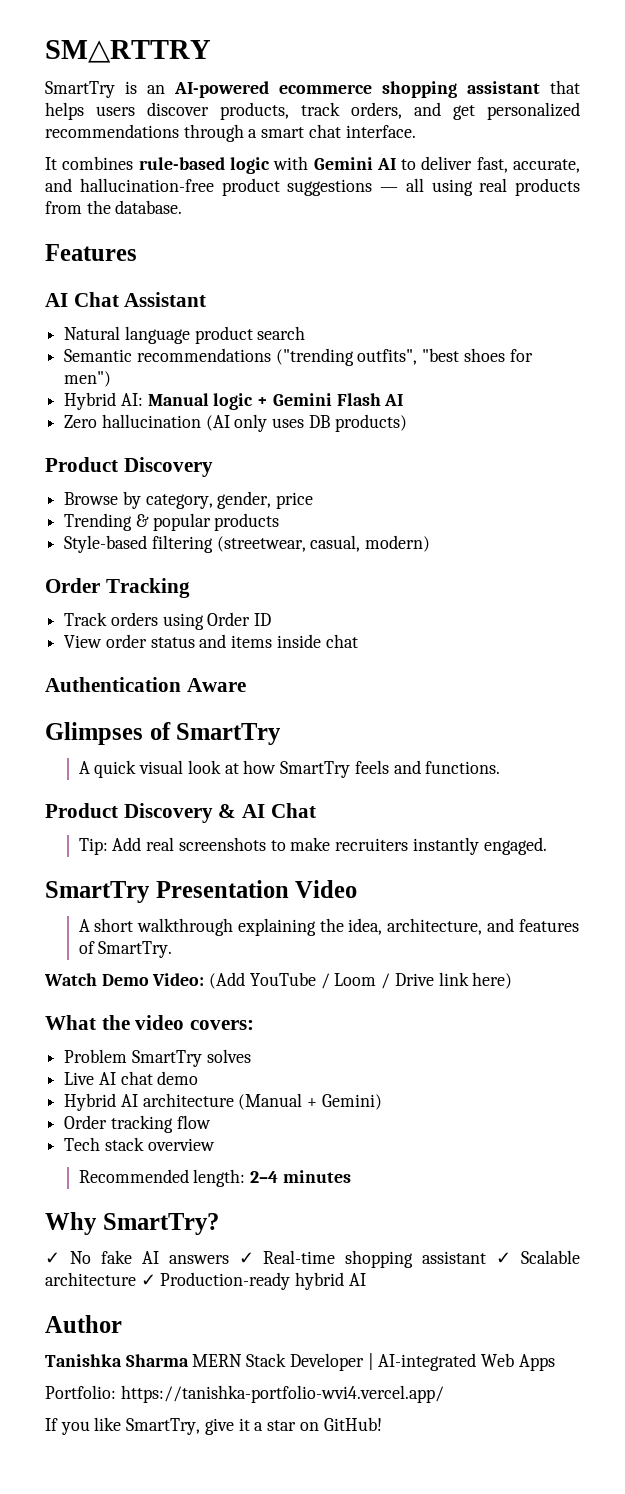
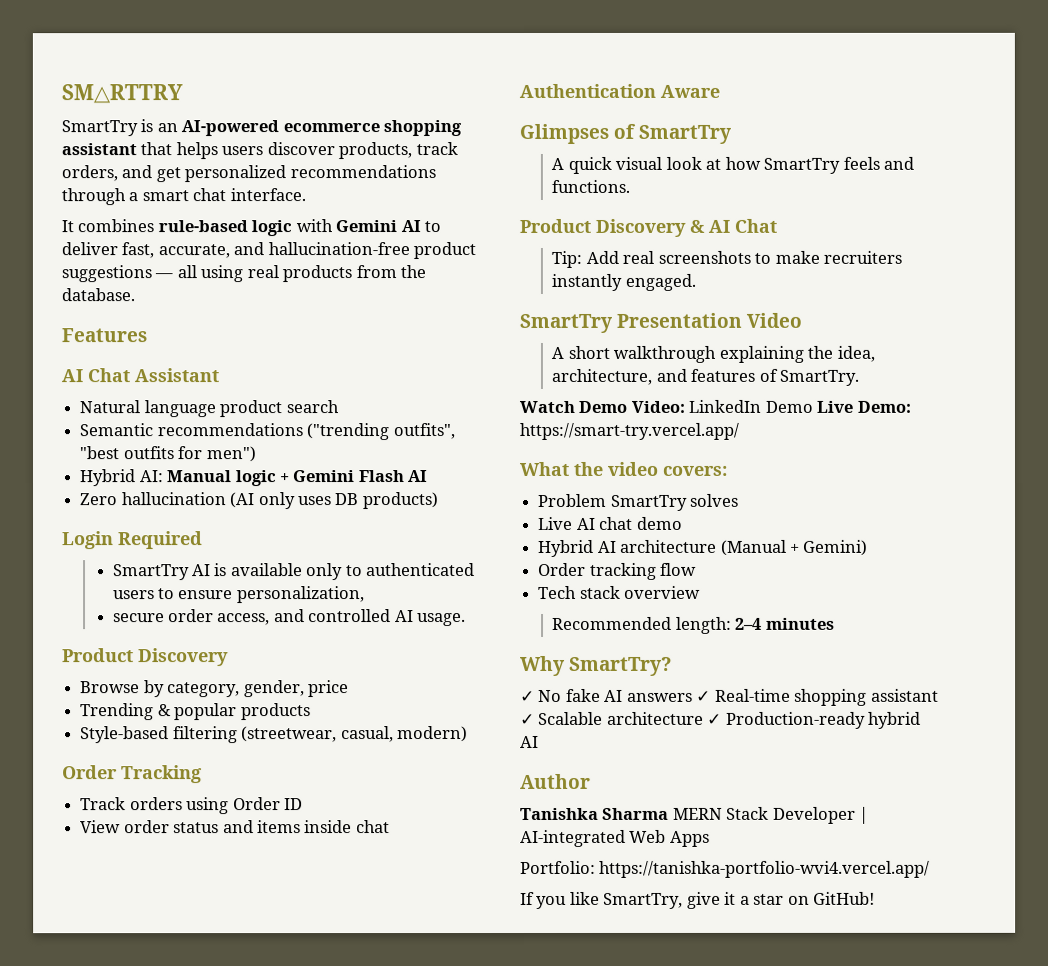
- Semantic recommendations ("trending outfits", "best shoes for men")
+ Semantic recommendations ("trending outfits", "best outfits for men")
+ Login Required
+ SmartTry AI is available only to authenticated users to ensure personalization,
+ secure order access, and controlled AI usage.
- Watch Demo Video: (Add YouTube / Loom / Drive link here)
+ Watch Demo Video: LinkedIn Demo Live Demo: https://smart-try.vercel.app/

